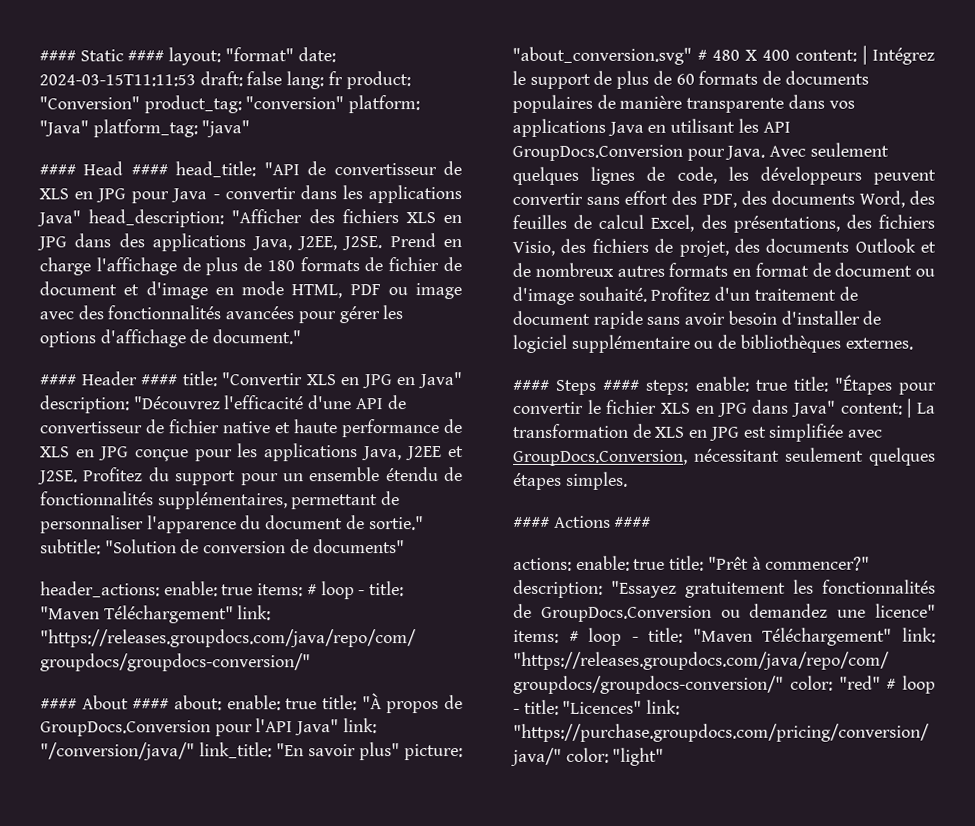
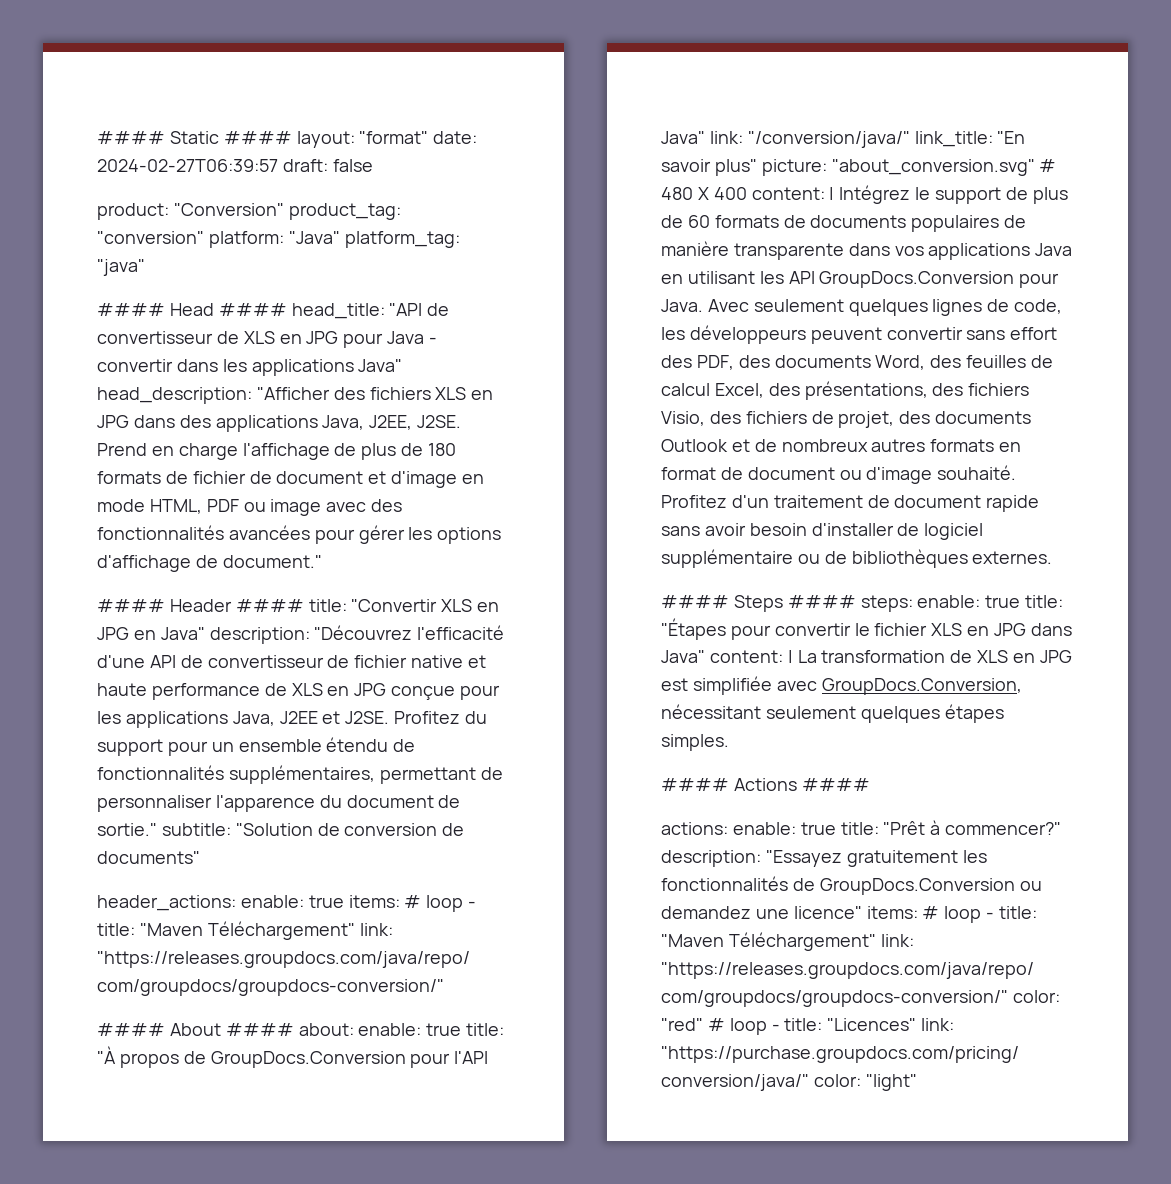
- #### Static #### layout: "format" date: 2024-03-15T11:11:53 draft: false lang: fr product: "Conversion" product_tag: "conversion" platform: "Java" platform_tag: "java"
+ #### Static #### layout: "format" date: 2024-02-27T06:39:57 draft: false
+ product: "Conversion" product_tag: "conversion" platform: "Java" platform_tag: "java"

